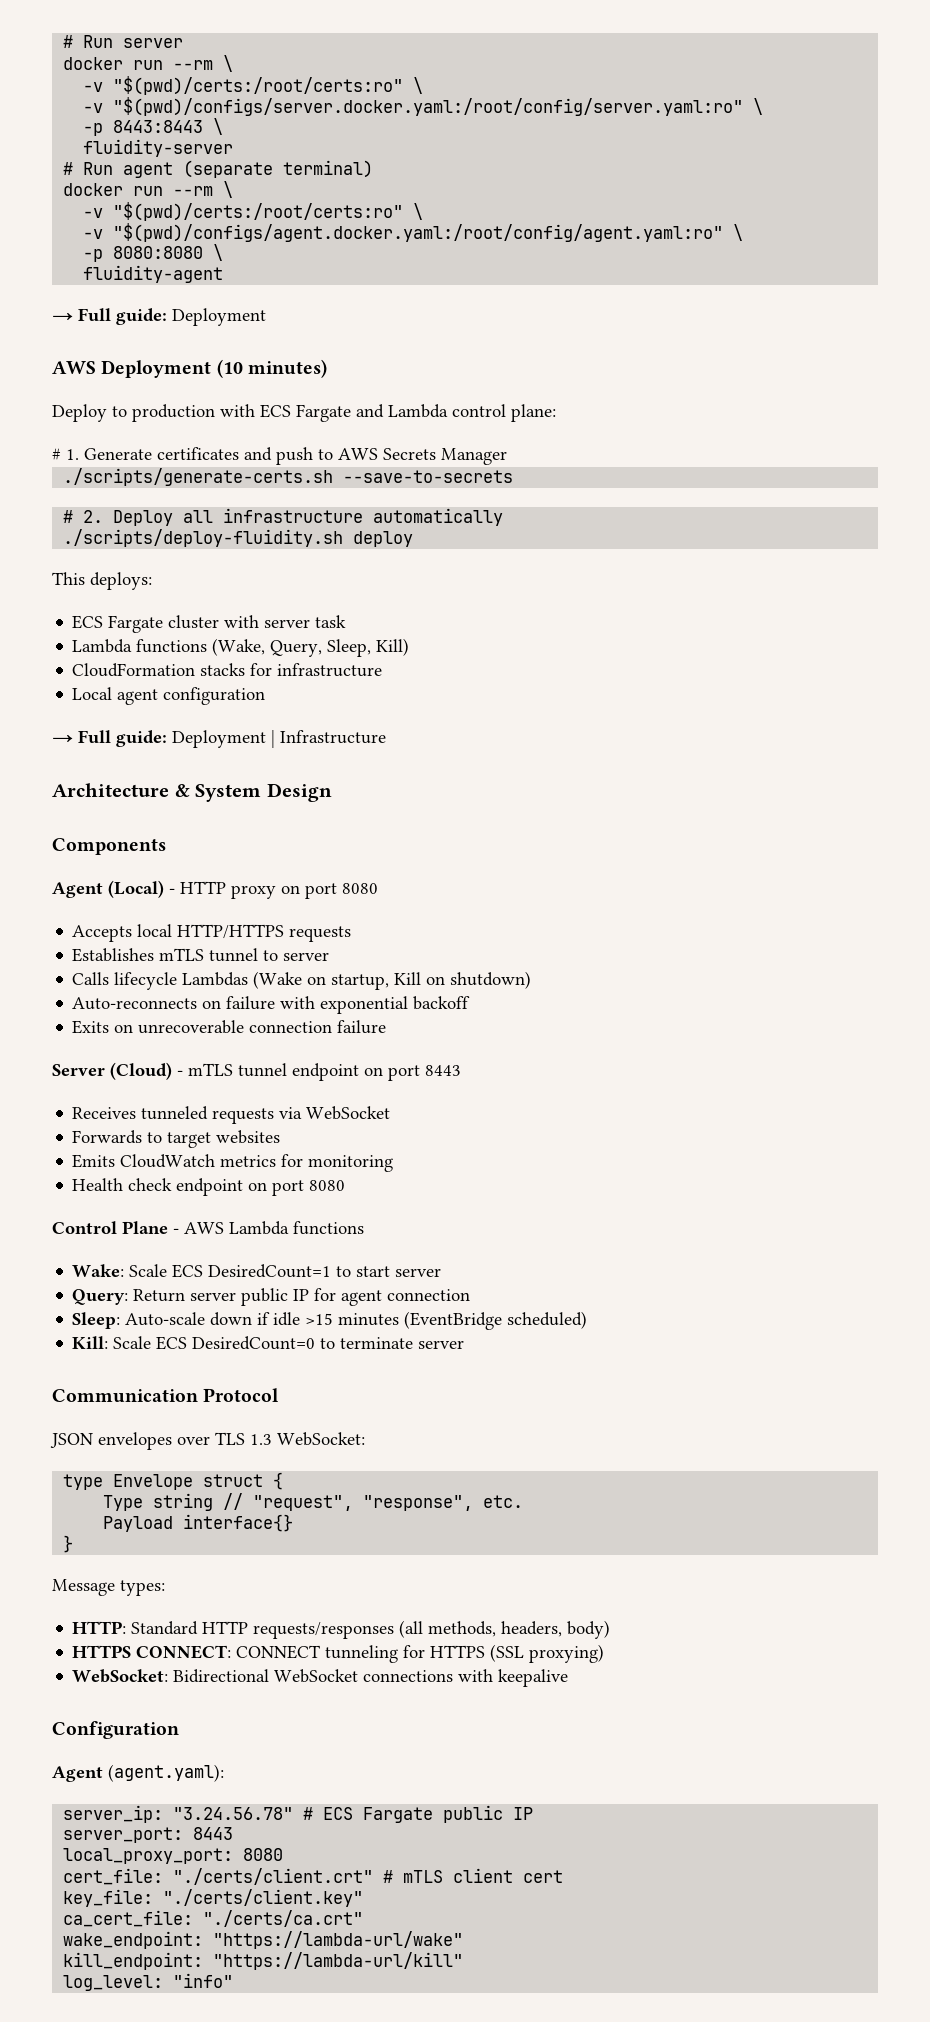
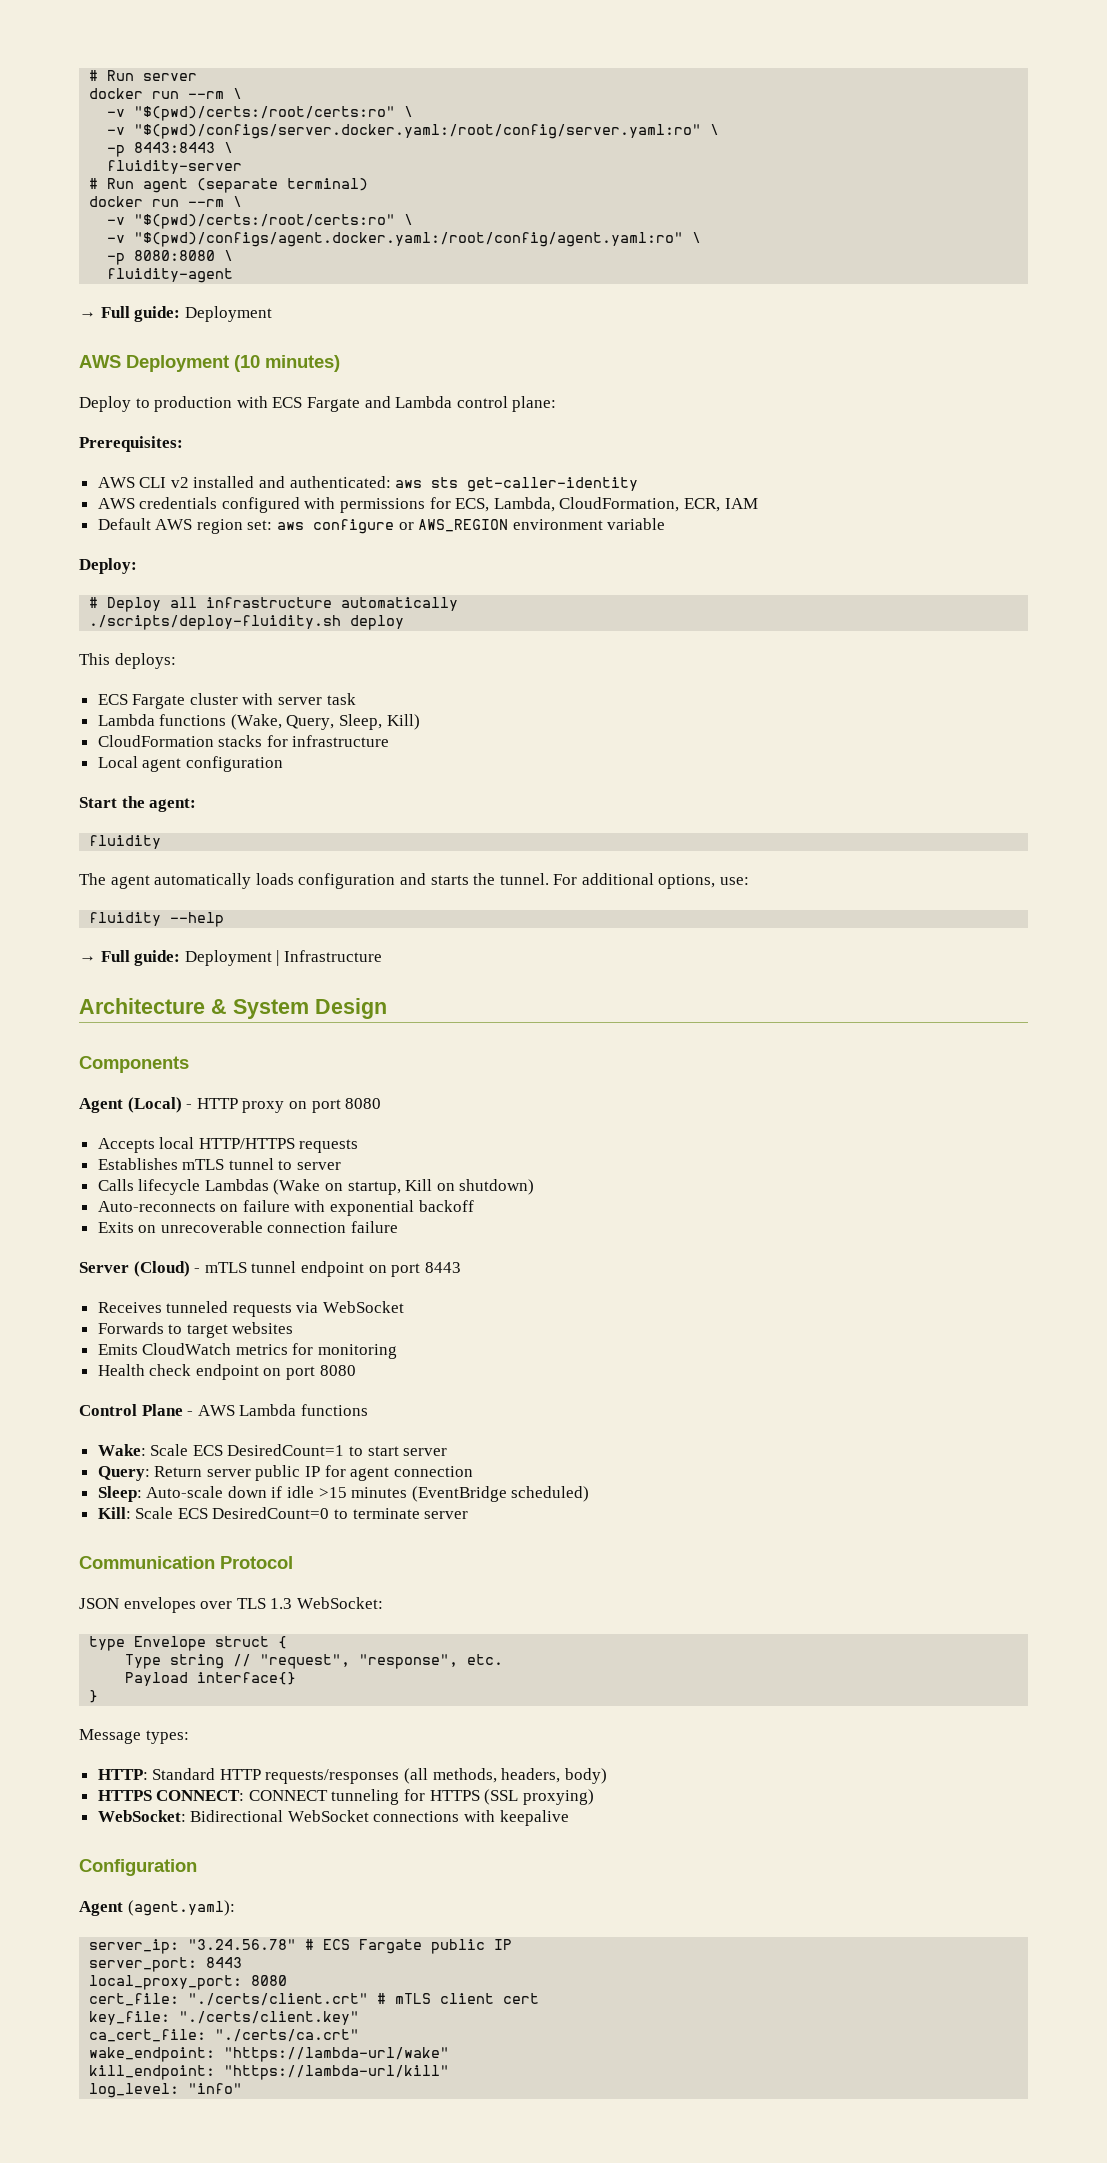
- # 1. Generate certificates and push to AWS Secrets Manager
- ./scripts/generate-certs.sh --save-to-secrets
- # 2. Deploy all infrastructure automatically
+ Prerequisites:
+ AWS CLI v2 installed and authenticated: aws sts get-caller-identity
+ AWS credentials configured with permissions for ECS, Lambda, CloudFormation, ECR, IAM
+ Default AWS region set: aws configure or AWS_REGION environment variable
+ Deploy:
+ # Deploy all infrastructure automatically
+ Start the agent:
+ fluidity
+ The agent automatically loads configuration and starts the tunnel. For additional options, use:
+ fluidity --help

